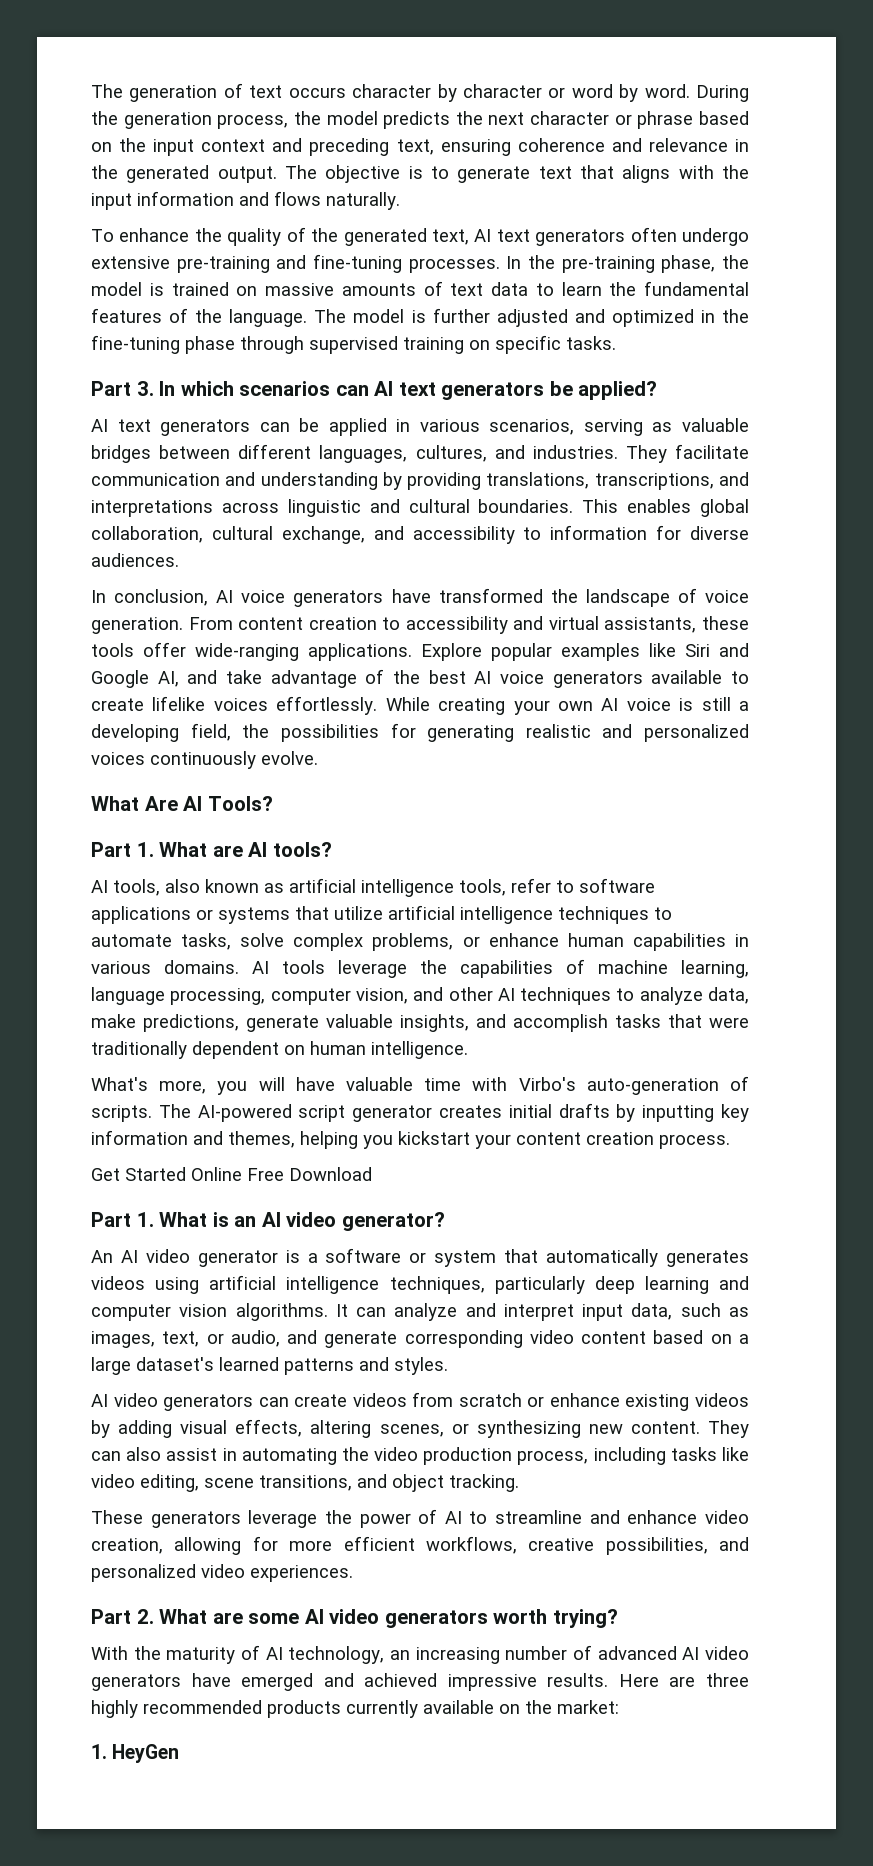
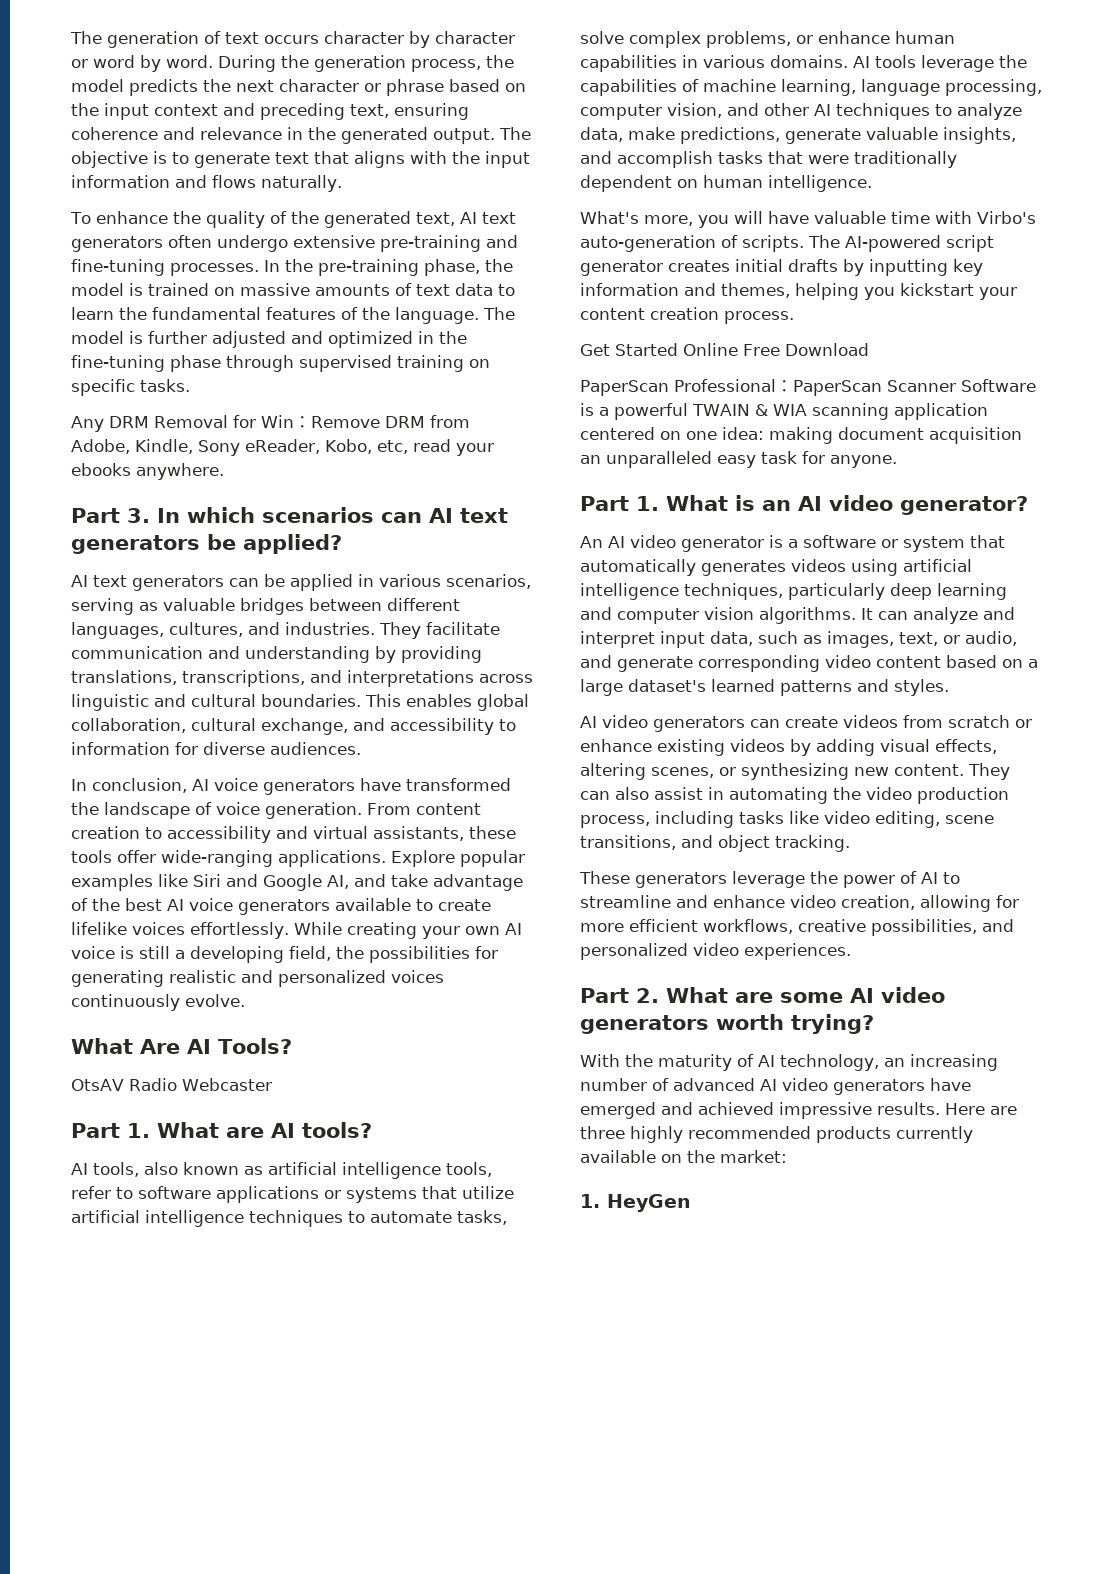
+ Any DRM Removal for Win：Remove DRM from Adobe, Kindle, Sony eReader, Kobo, etc, read your ebooks anywhere.
+ OtsAV Radio Webcaster
+ PaperScan Professional：PaperScan Scanner Software is a powerful TWAIN & WIA scanning application centered on one idea: making document acquisition an unparalleled easy task for anyone.

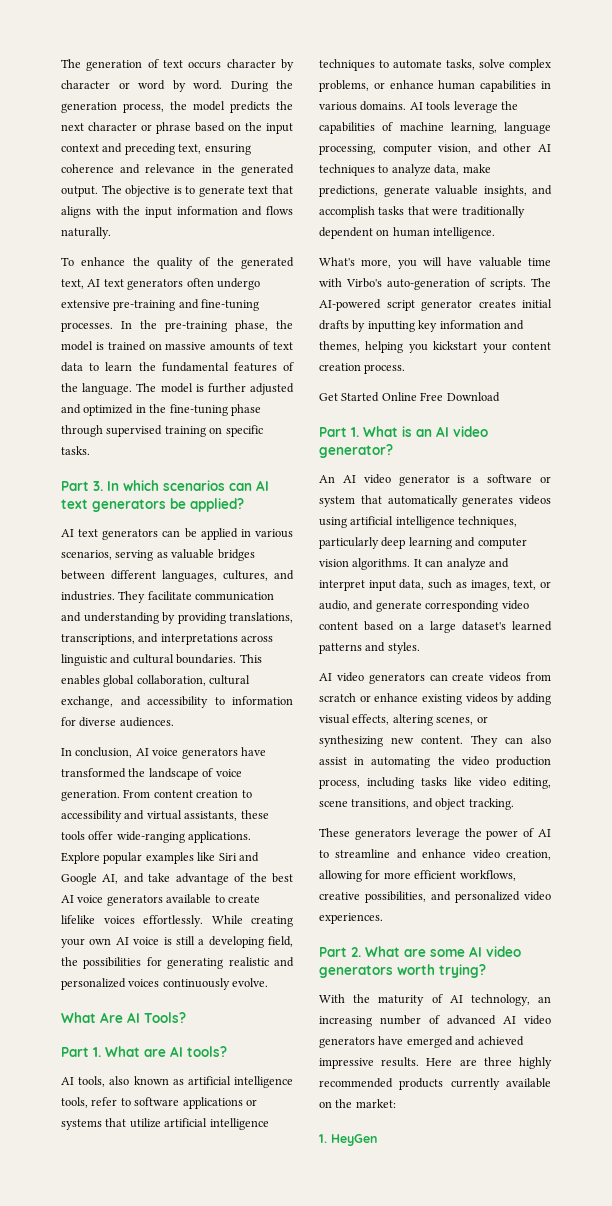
- Any DRM Removal for Win：Remove DRM from Adobe, Kindle, Sony eReader, Kobo, etc, read your ebooks anywhere.
- OtsAV Radio Webcaster
- PaperScan Professional：PaperScan Scanner Software is a powerful TWAIN & WIA scanning application centered on one idea: making document acquisition an unparalleled easy task for anyone.

